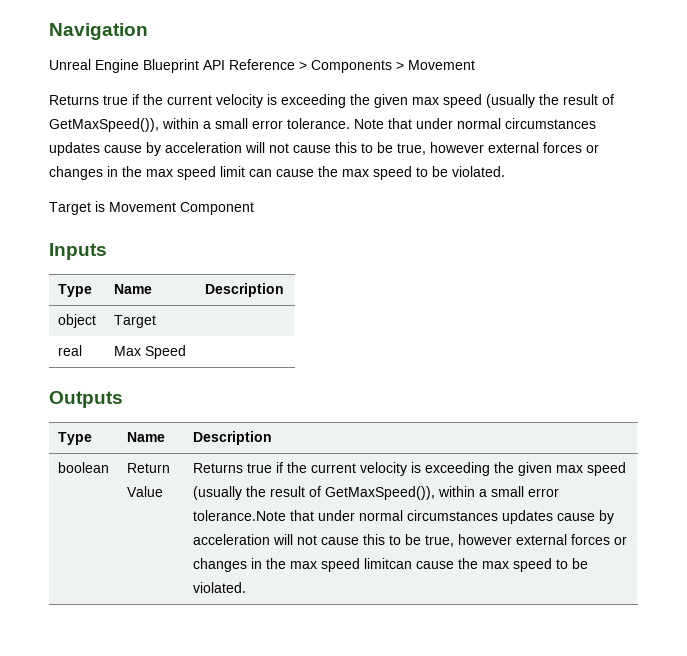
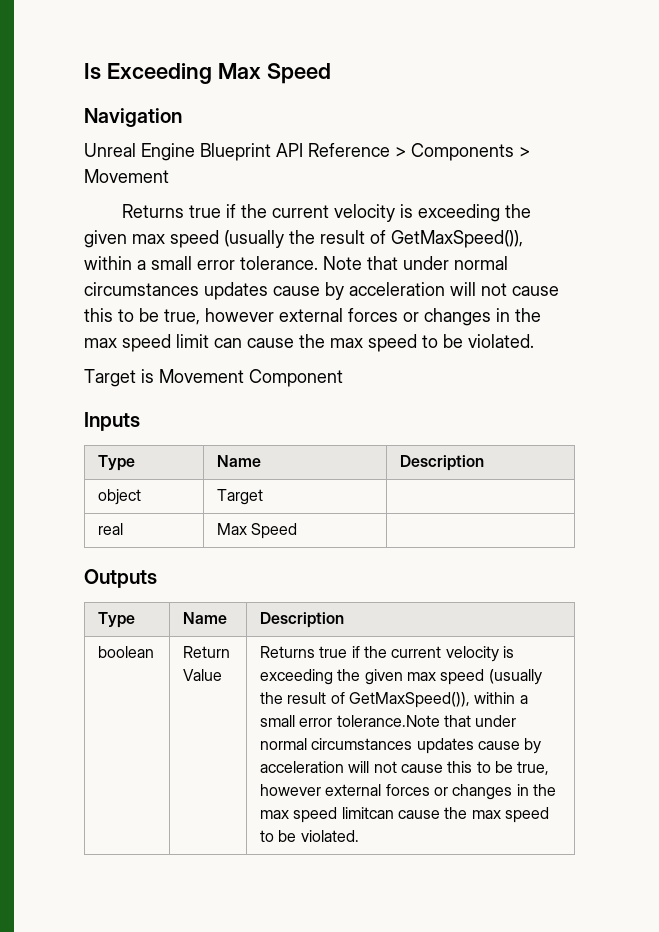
+ Is Exceeding Max Speed

